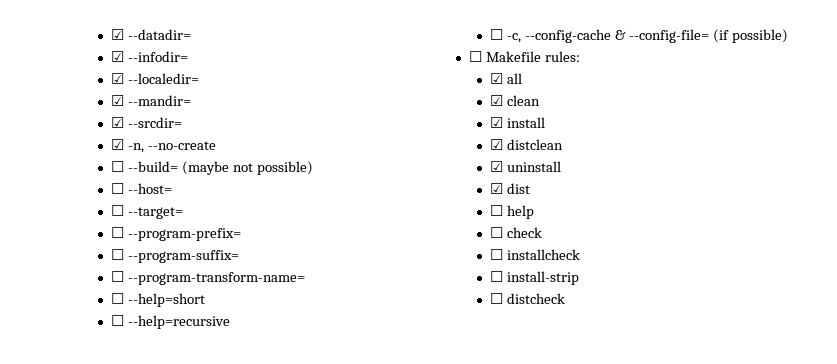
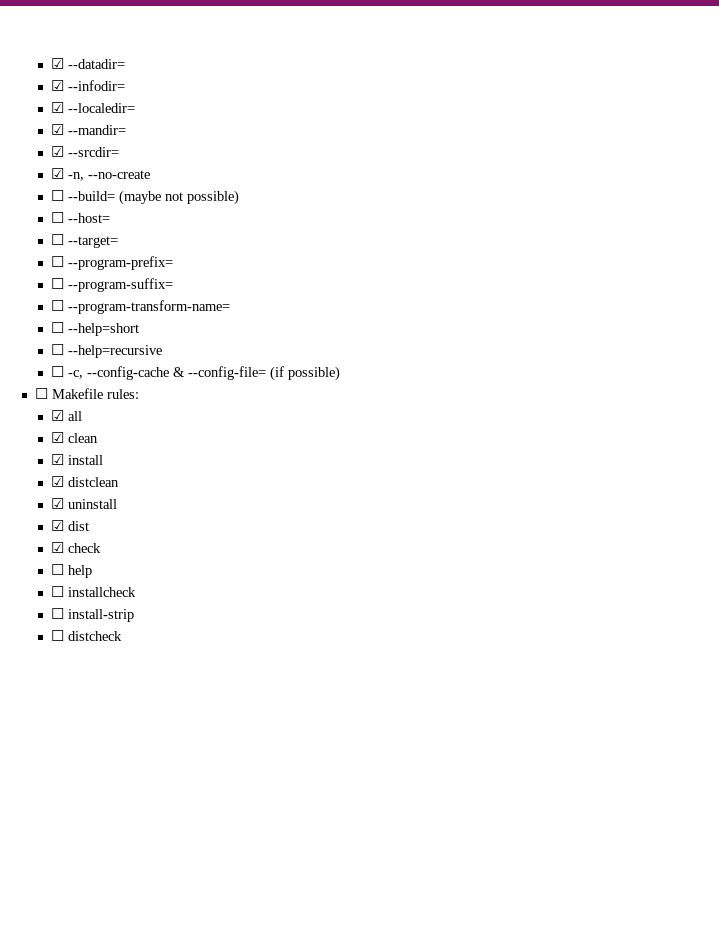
+ ☑ check
- ☐ check

